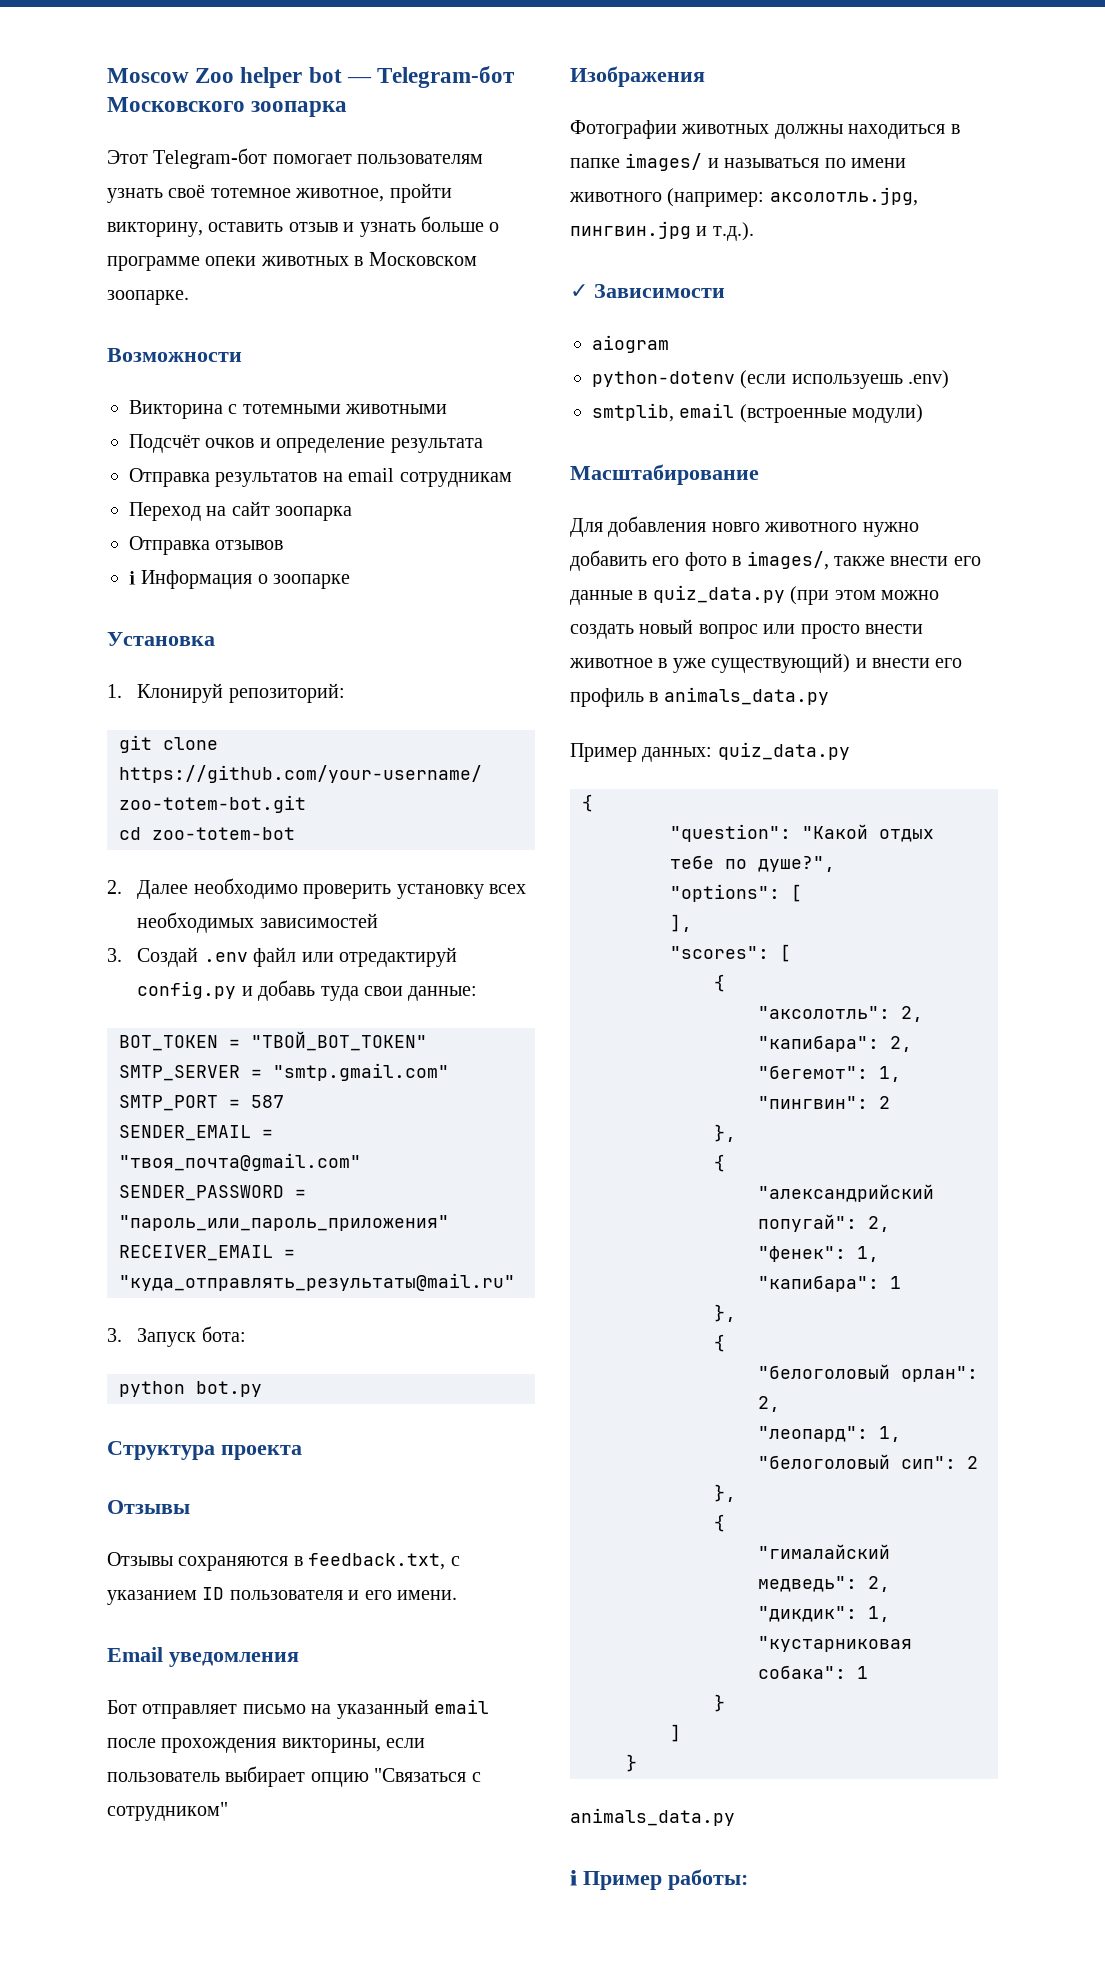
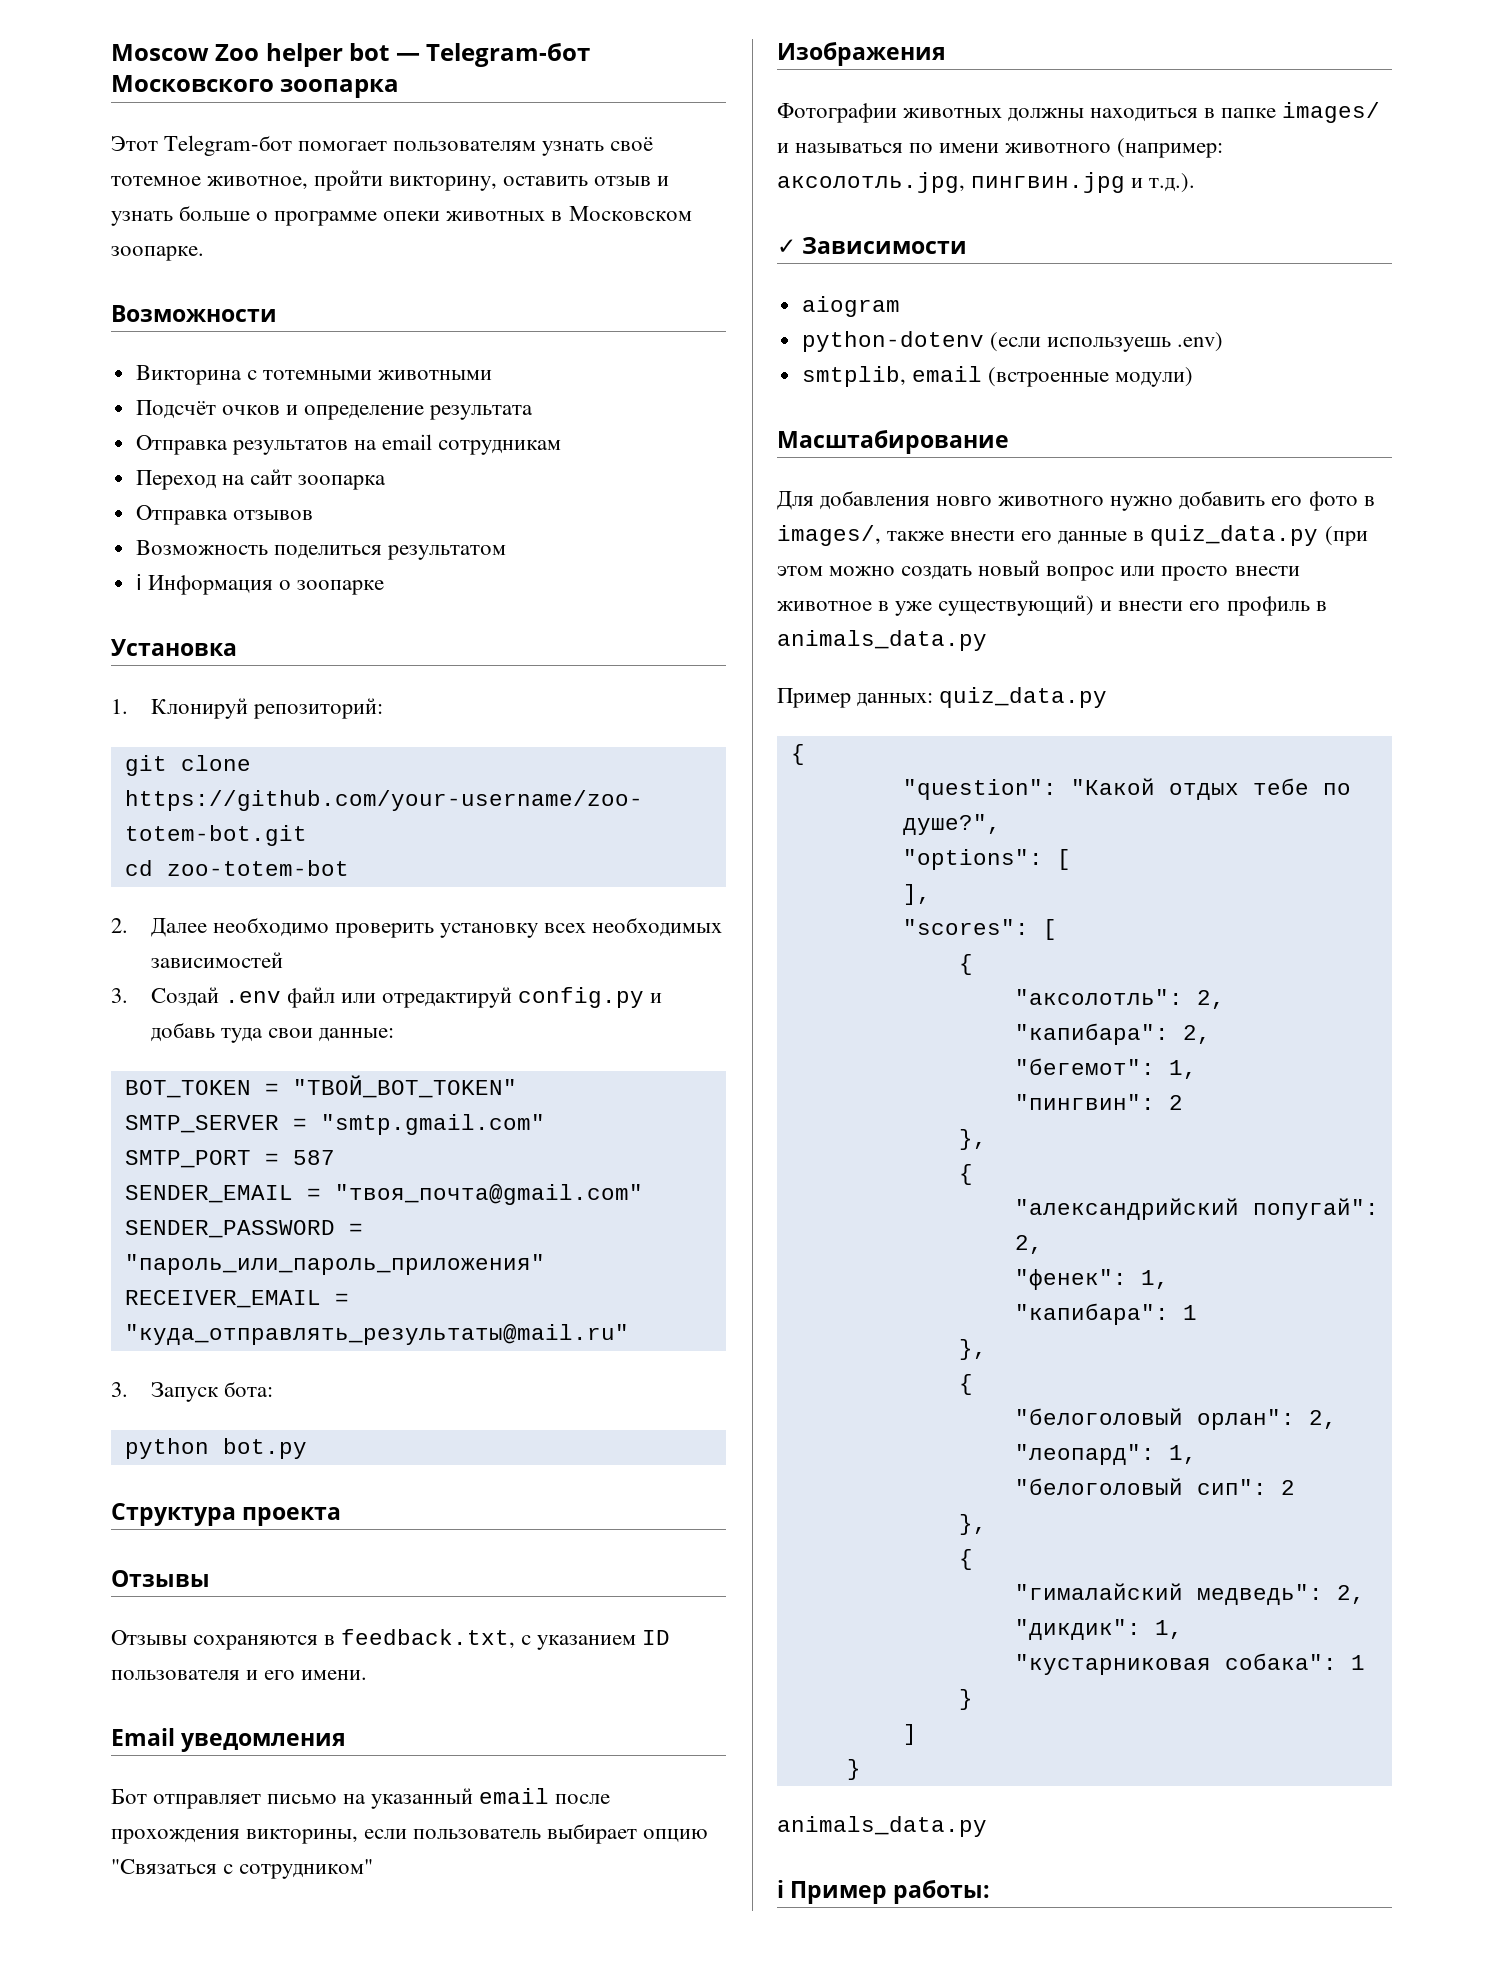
+ Возможность поделиться результатом

